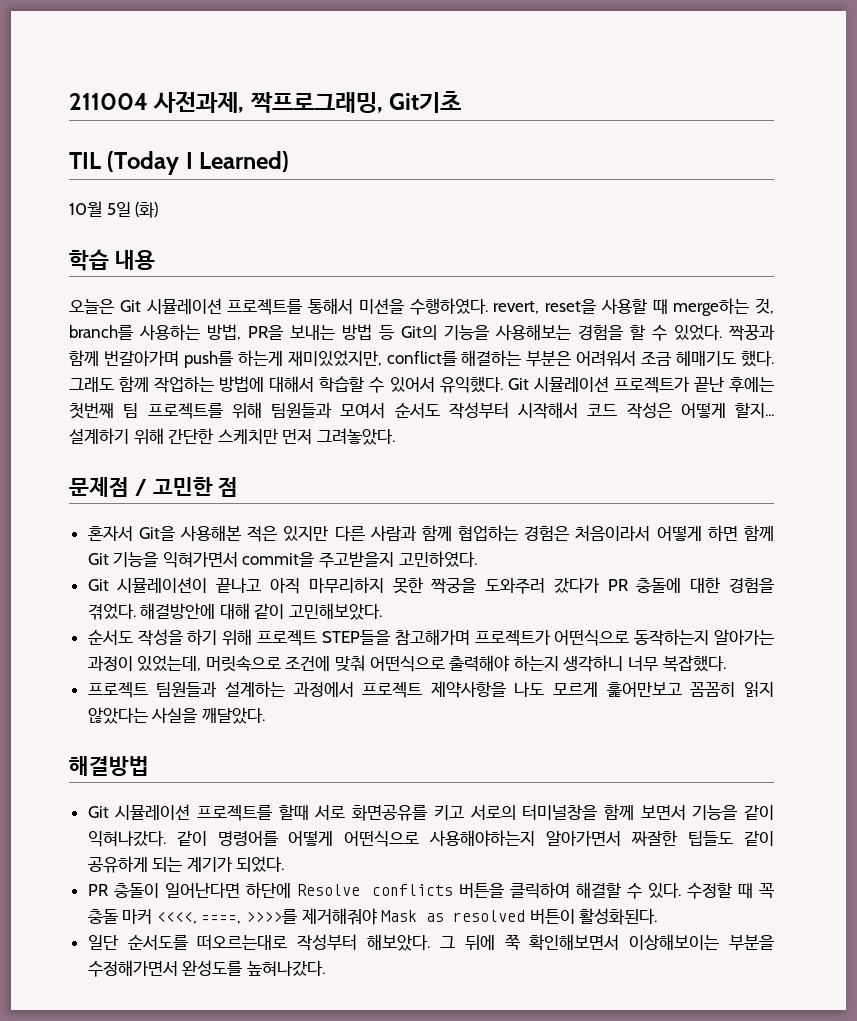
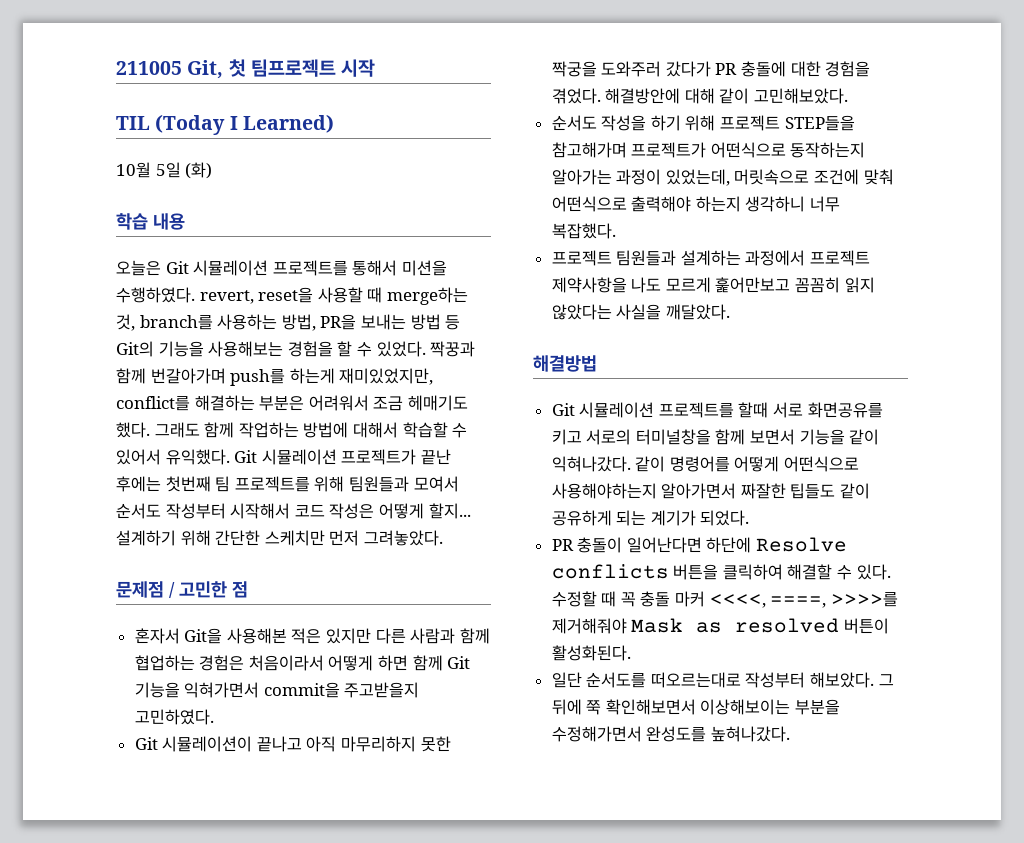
- 211004 사전과제, 짝프로그래밍, Git기초
+ 211005 Git, 첫 팀프로젝트 시작

